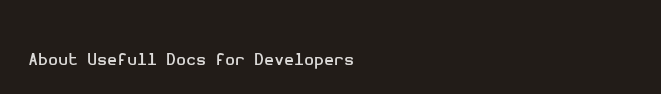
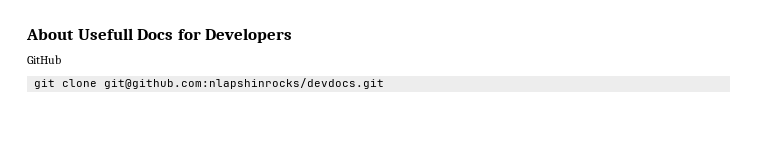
+ GitHub
+ git clone git@github.com:nlapshinrocks/devdocs.git

